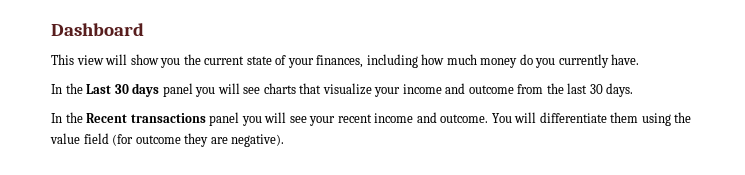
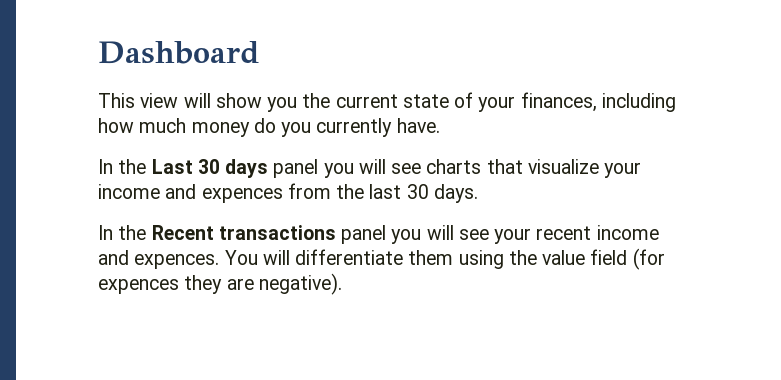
- In the Last 30 days panel you will see charts that visualize your income and outcome from the last 30 days.
+ In the Last 30 days panel you will see charts that visualize your income and expences from the last 30 days.
- In the Recent transactions panel you will see your recent income and outcome.
+ In the Recent transactions panel you will see your recent income and expences.
- You will differentiate them using the value field (for outcome they are negative).
+ You will differentiate them using the value field (for expences they are negative).

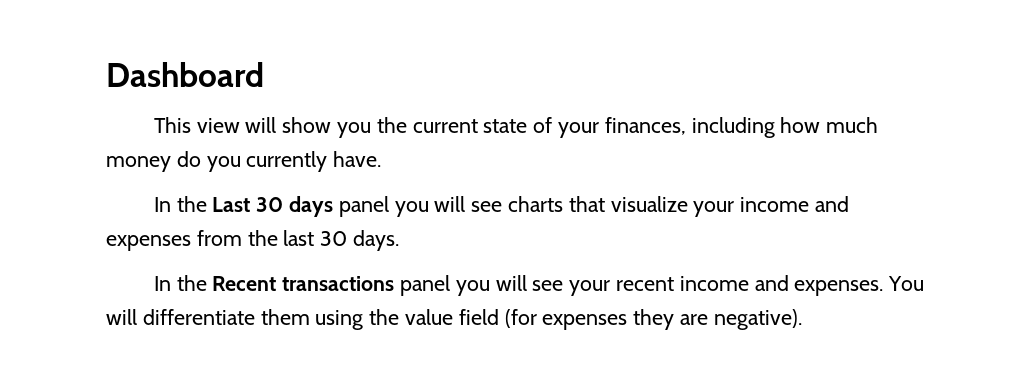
- In the Last 30 days panel you will see charts that visualize your income and expences from the last 30 days.
+ In the Last 30 days panel you will see charts that visualize your income and expenses from the last 30 days.
- In the Recent transactions panel you will see your recent income and expences.
+ In the Recent transactions panel you will see your recent income and expenses.
- You will differentiate them using the value field (for expences they are negative).
+ You will differentiate them using the value field (for expenses they are negative).

